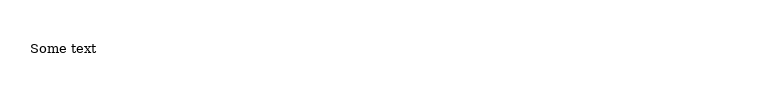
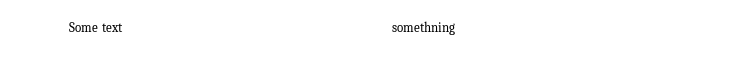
+ somethning

